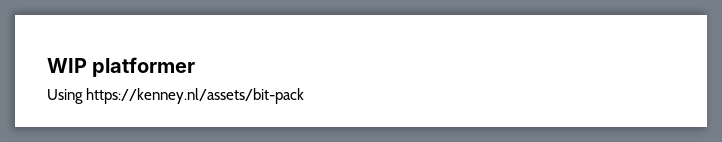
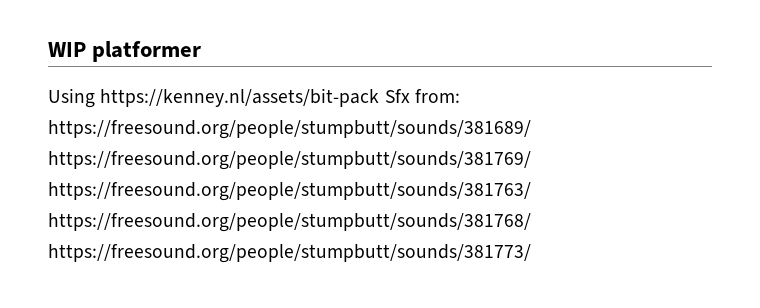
- Using https://kenney.nl/assets/bit-pack
+ Using https://kenney.nl/assets/bit-pack Sfx from: https://freesound.org/people/stumpbutt/sounds/381689/ https://freesound.org/people/stumpbutt/sounds/381769/ https://freesound.org/people/stumpbutt/sounds/381763/ https://freesound.org/people/stumpbutt/sounds/381768/ https://freesound.org/people/stumpbutt/sounds/381773/

